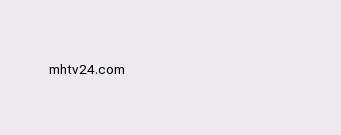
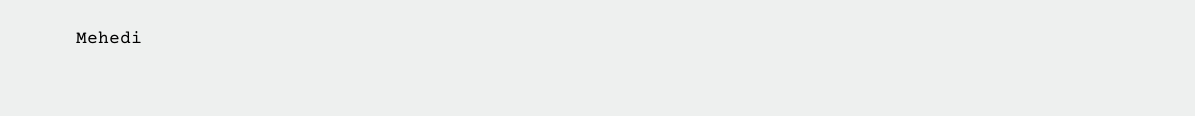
- mhtv24.com
+ Mehedi

